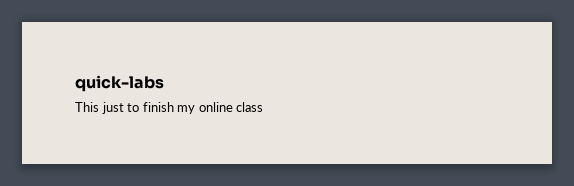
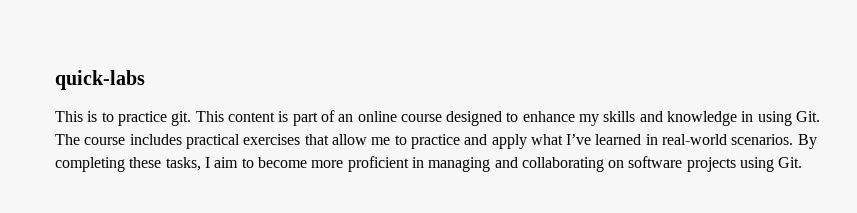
- This just to finish my online class
+ This is to practice git. This content is part of an online course designed to enhance my skills and knowledge in using Git. The course includes practical exercises that allow me to practice and apply what I’ve learned in real-world scenarios. By completing these tasks, I aim to become more proficient in managing and collaborating on software projects using Git.

